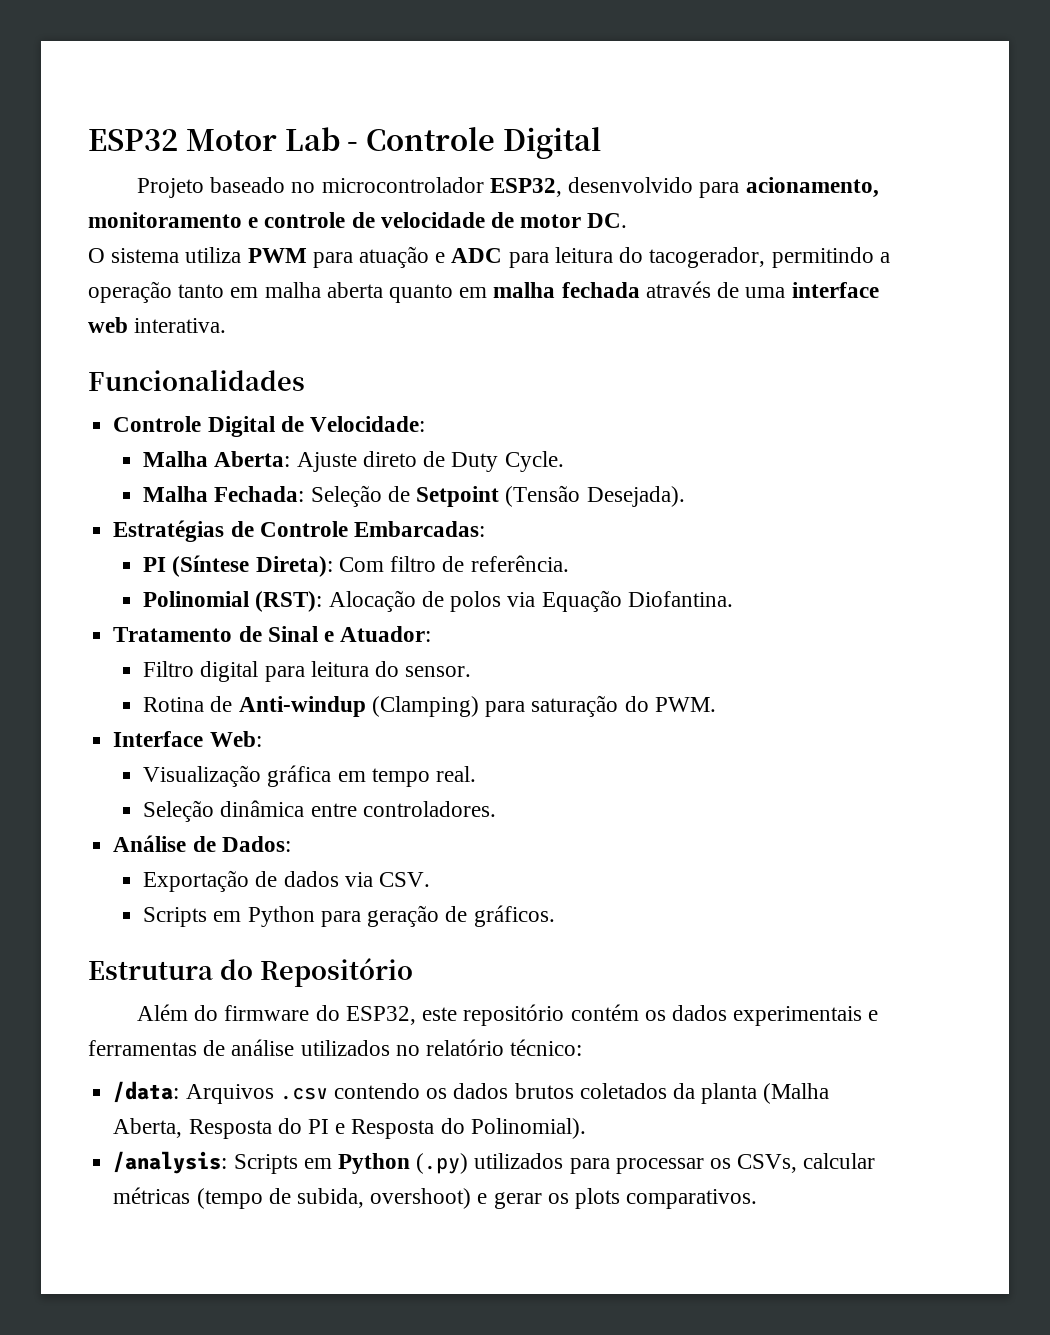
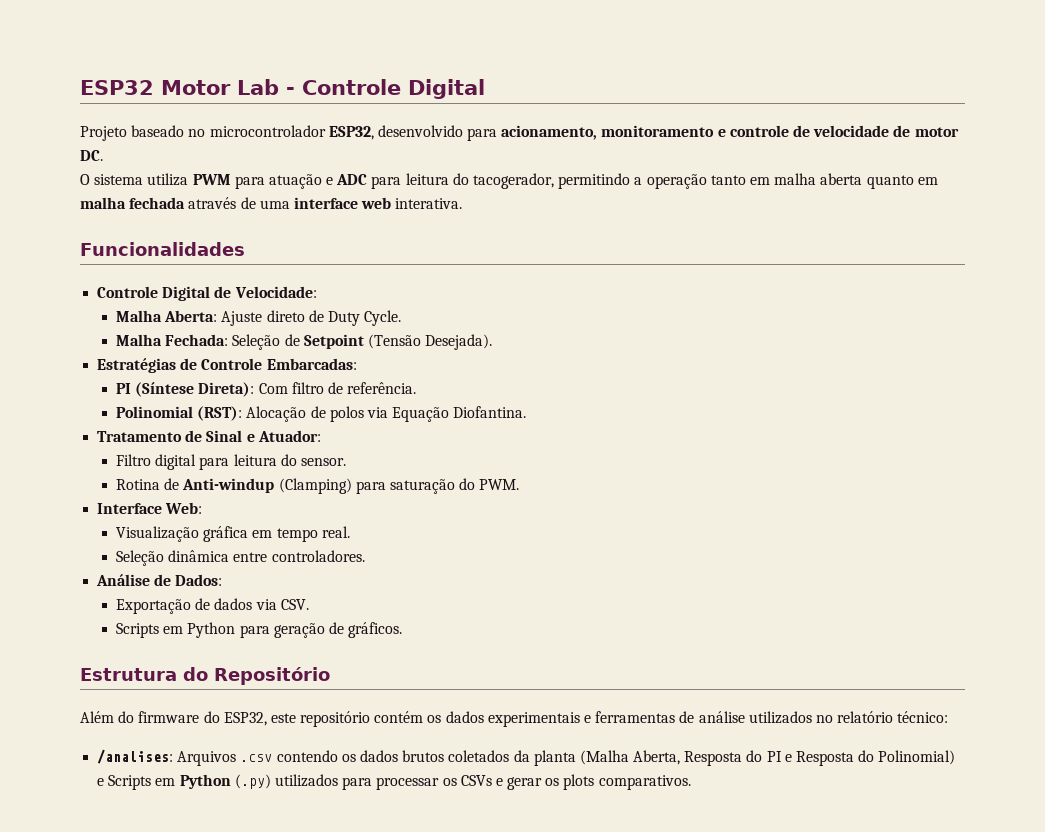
- /data: Arquivos .csv contendo os dados brutos coletados da planta (Malha Aberta, Resposta do PI e Resposta do Polinomial).
- /analysis: Scripts em Python (.py) utilizados para processar os CSVs, calcular métricas (tempo de subida, overshoot) e gerar os plots comparativos.
+ /analises: Arquivos .csv contendo os dados brutos coletados da planta (Malha Aberta, Resposta do PI e Resposta do Polinomial) e Scripts em Python (.py) utilizados para processar os CSVs e gerar os plots comparativos.

